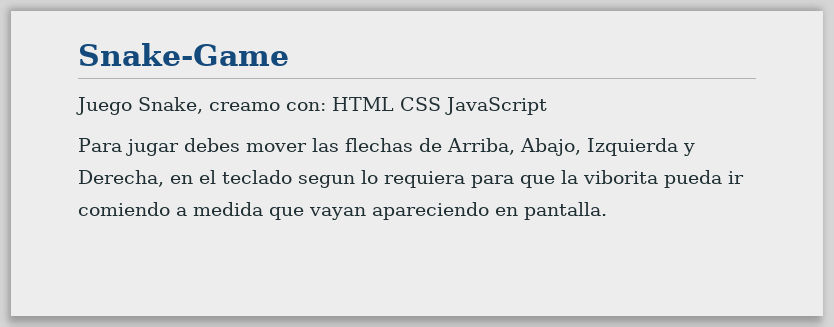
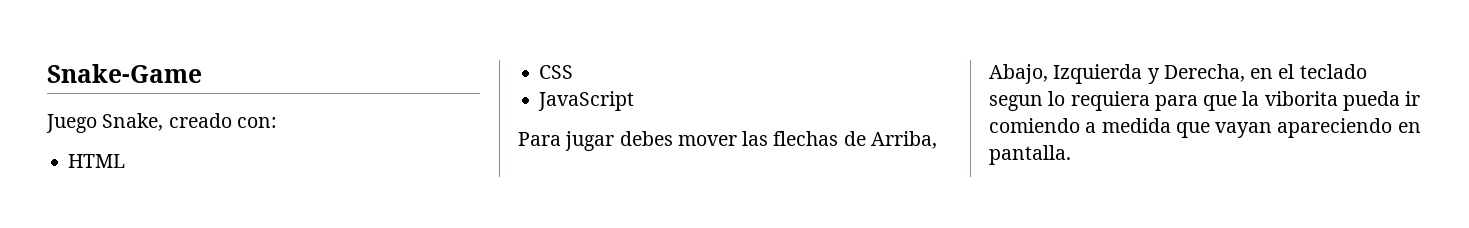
- Juego Snake, creamo con: HTML CSS JavaScript
+ Juego Snake, creado con:
+ HTML
+ CSS
+ JavaScript

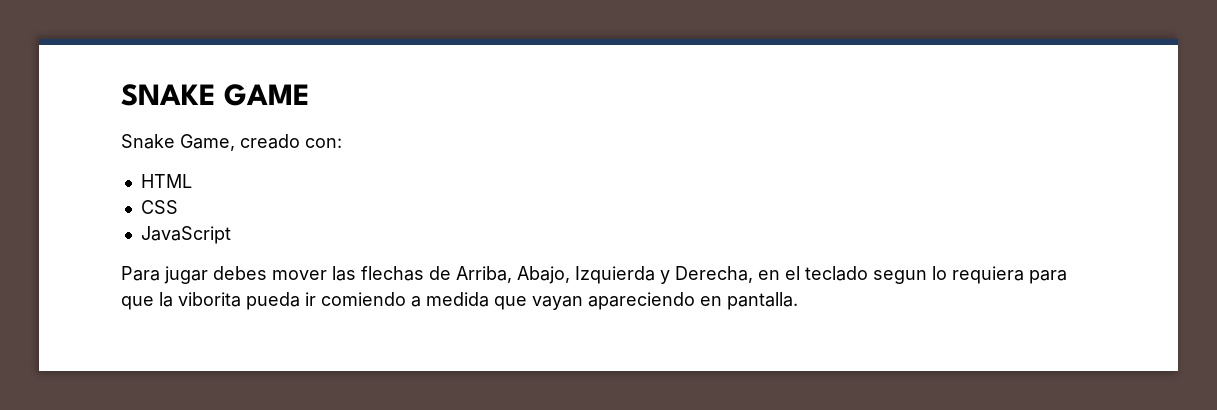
- Snake-Game
- Juego Snake, creado con:
+ SNAKE GAME
+ Snake Game, creado con:

